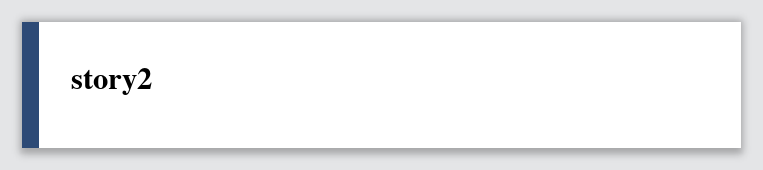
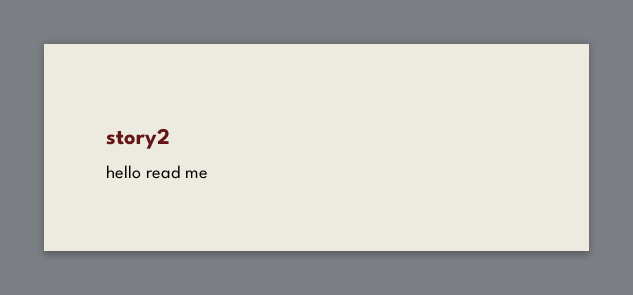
+ hello read me

